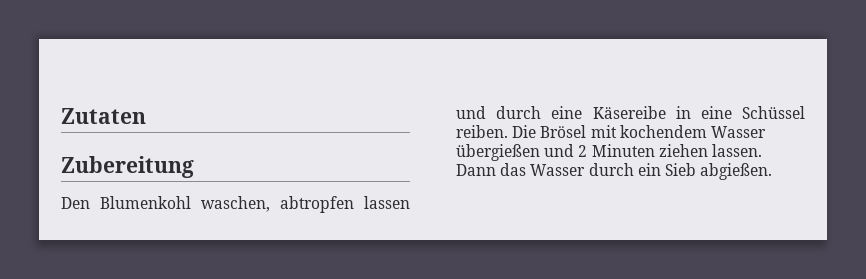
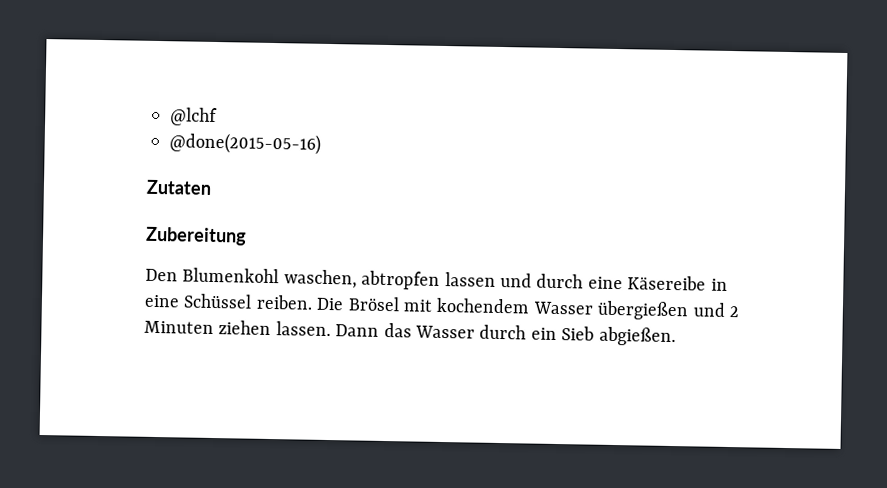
+ @lchf
+ @done(2015-05-16)

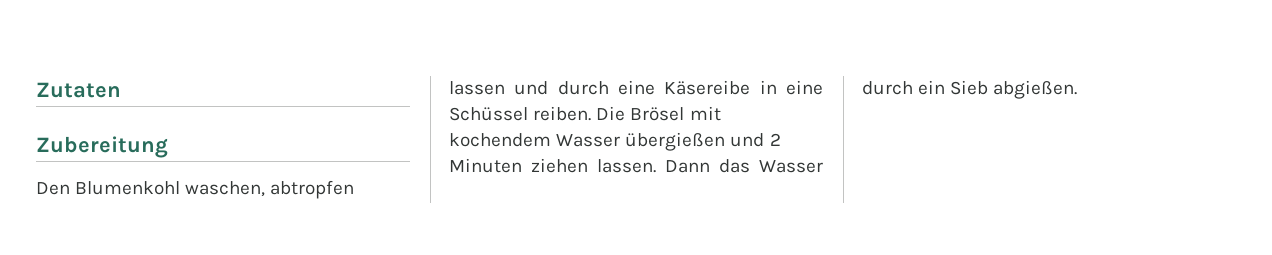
- @lchf
- @done(2015-05-16)

